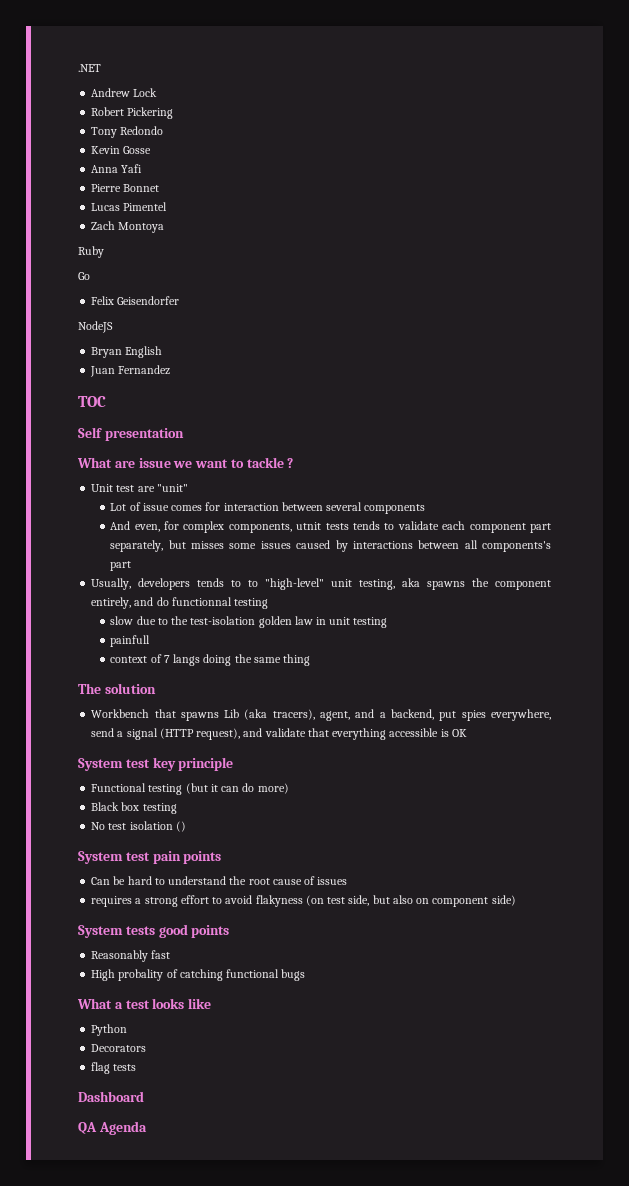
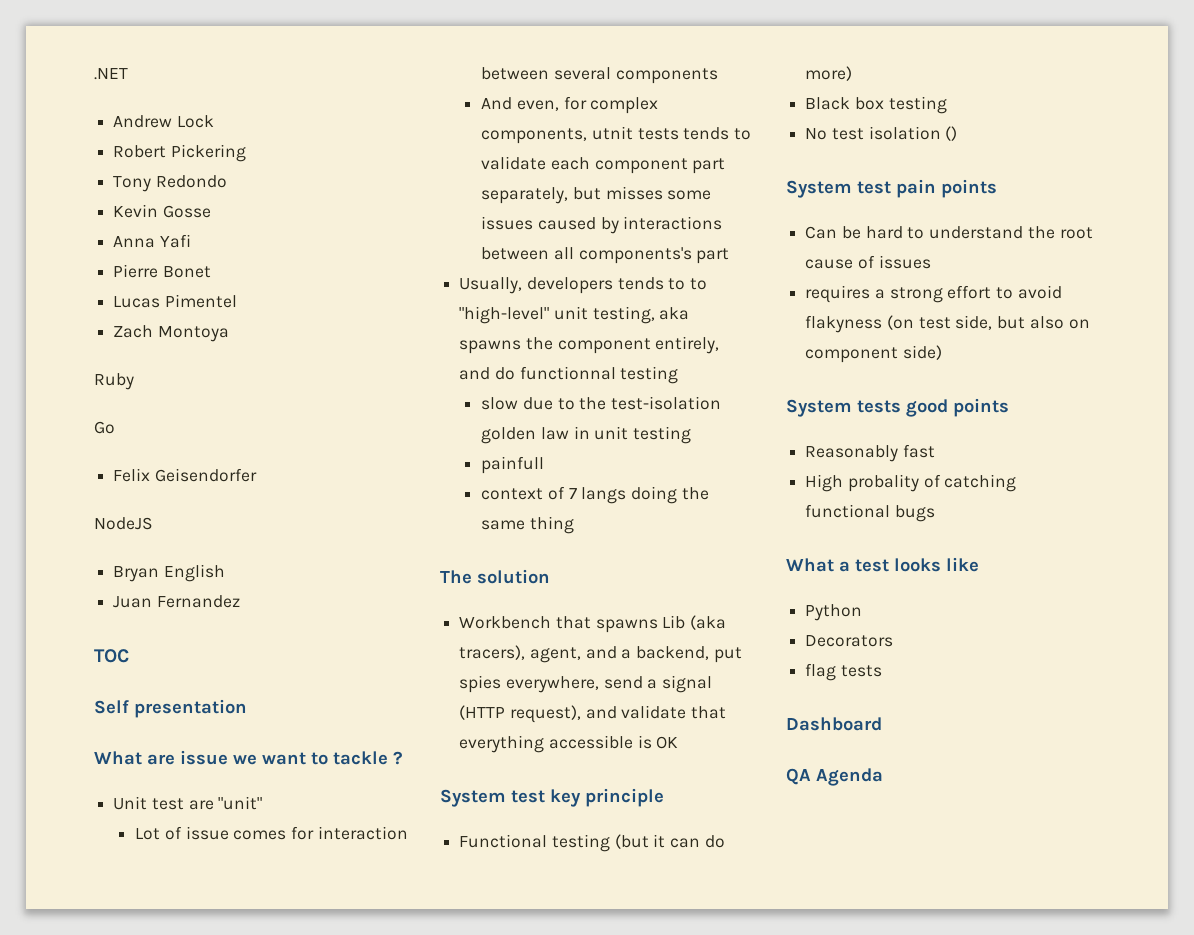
- Pierre Bonnet
+ Pierre Bonet

